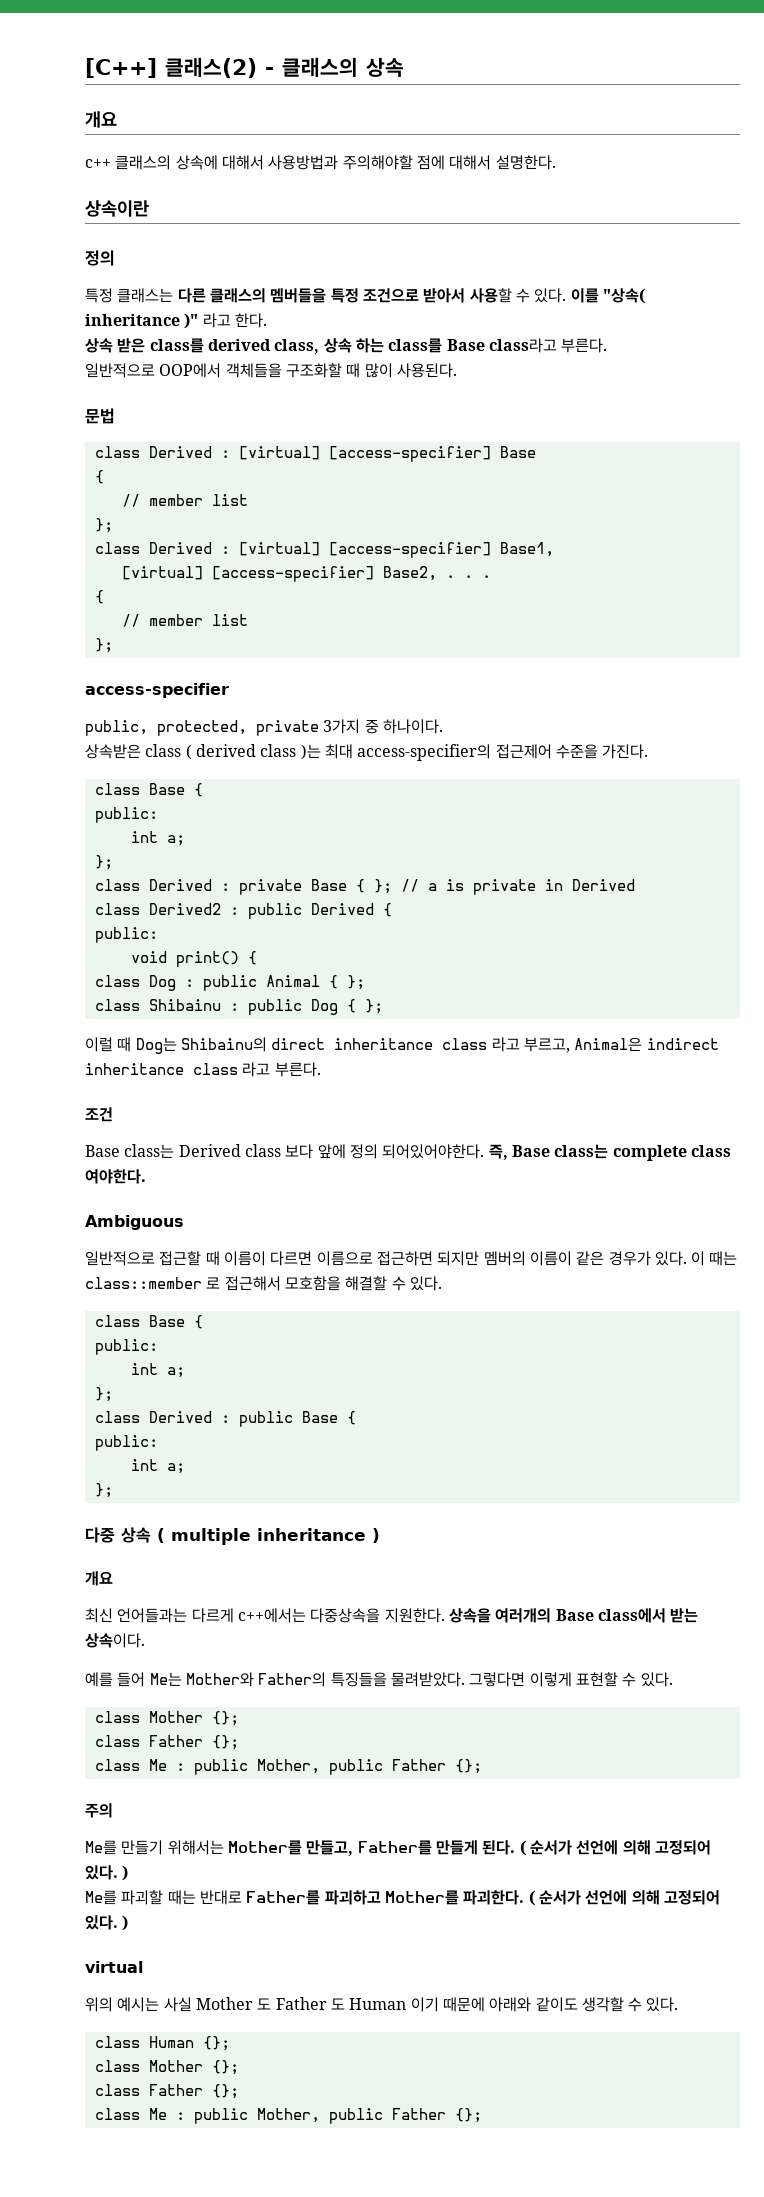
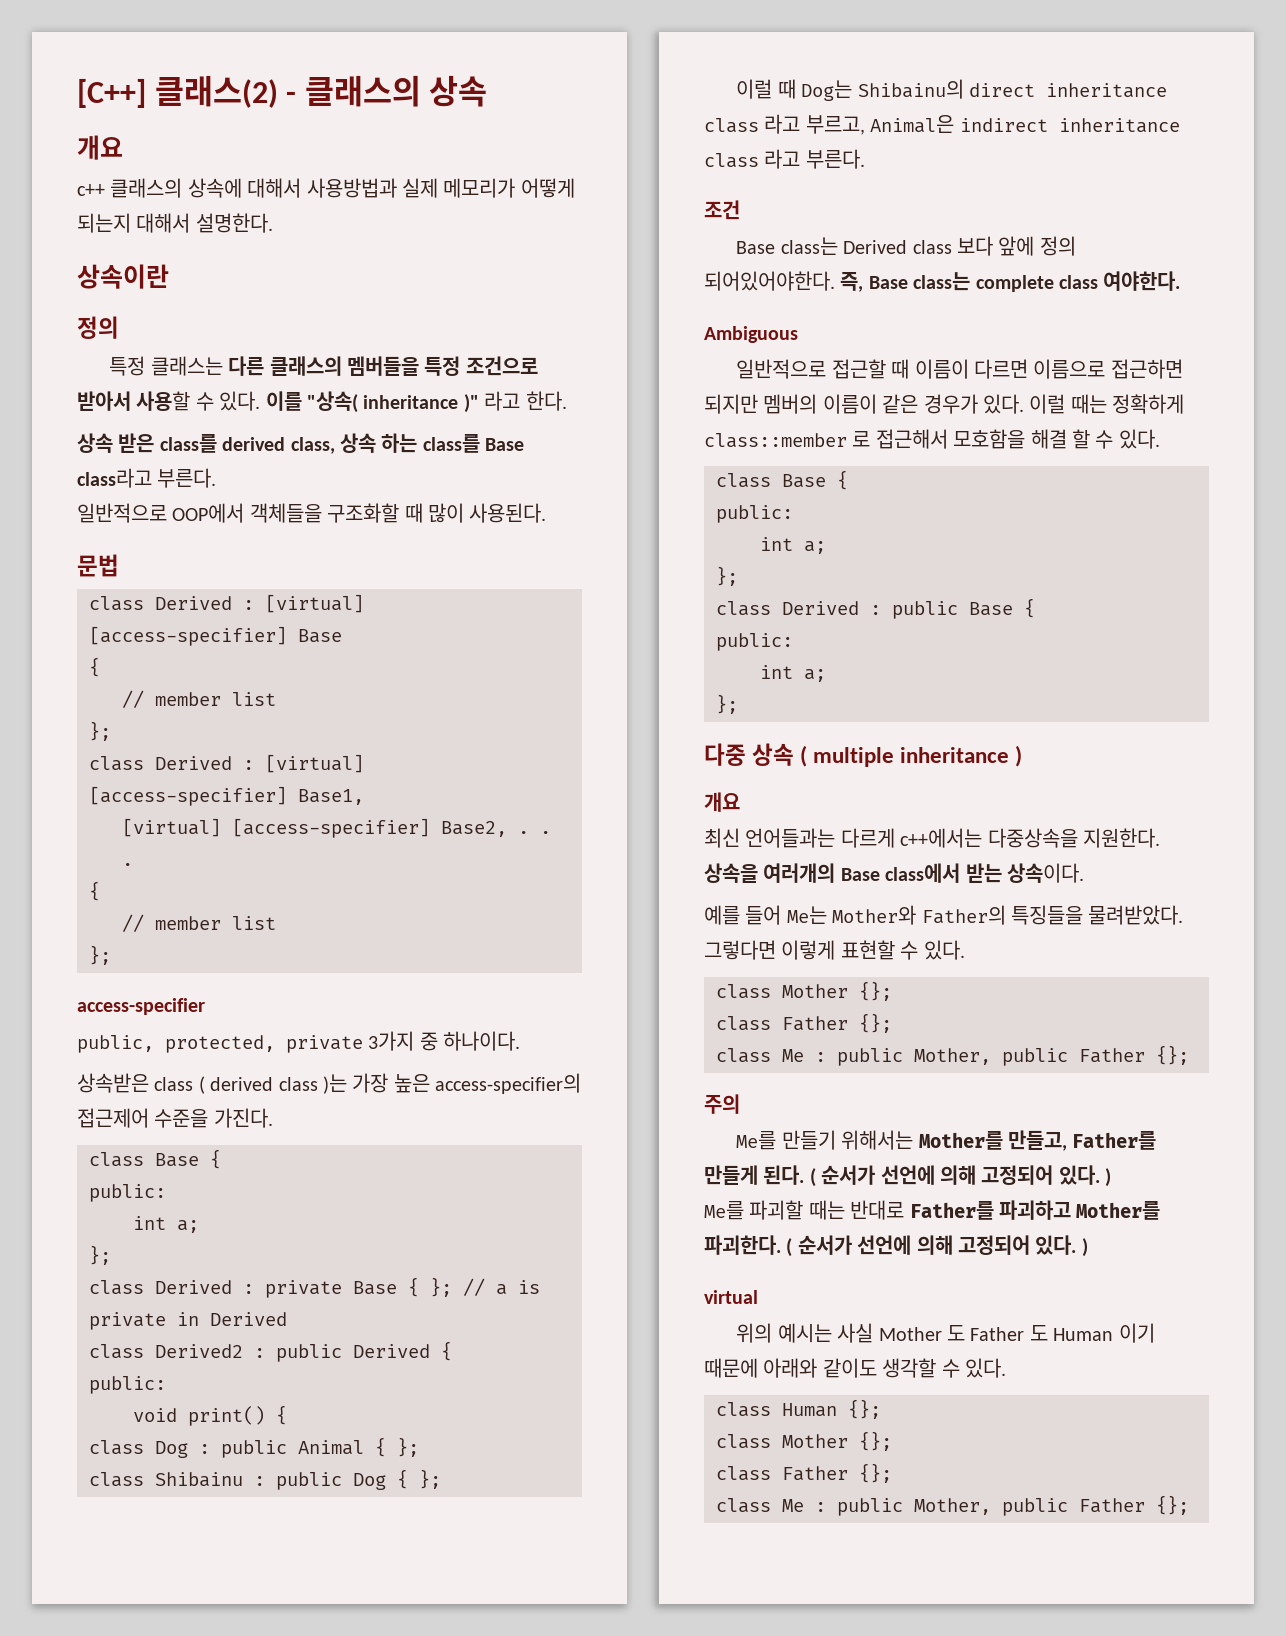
- c++ 클래스의 상속에 대해서 사용방법과 주의해야할 점에 대해서 설명한다.
+ c++ 클래스의 상속에 대해서 사용방법과 실제 메모리가 어떻게 되는지 대해서 설명한다.
- 상속받은 class ( derived class )는 최대 access-specifier의 접근제어 수준을 가진다.
+ 상속받은 class ( derived class )는 가장 높은 access-specifier의 접근제어 수준을 가진다.
- 이 때는 class::member 로 접근해서 모호함을 해결할 수 있다.
+ 이럴 때는 정확하게 class::member 로 접근해서 모호함을 해결 할 수 있다.

